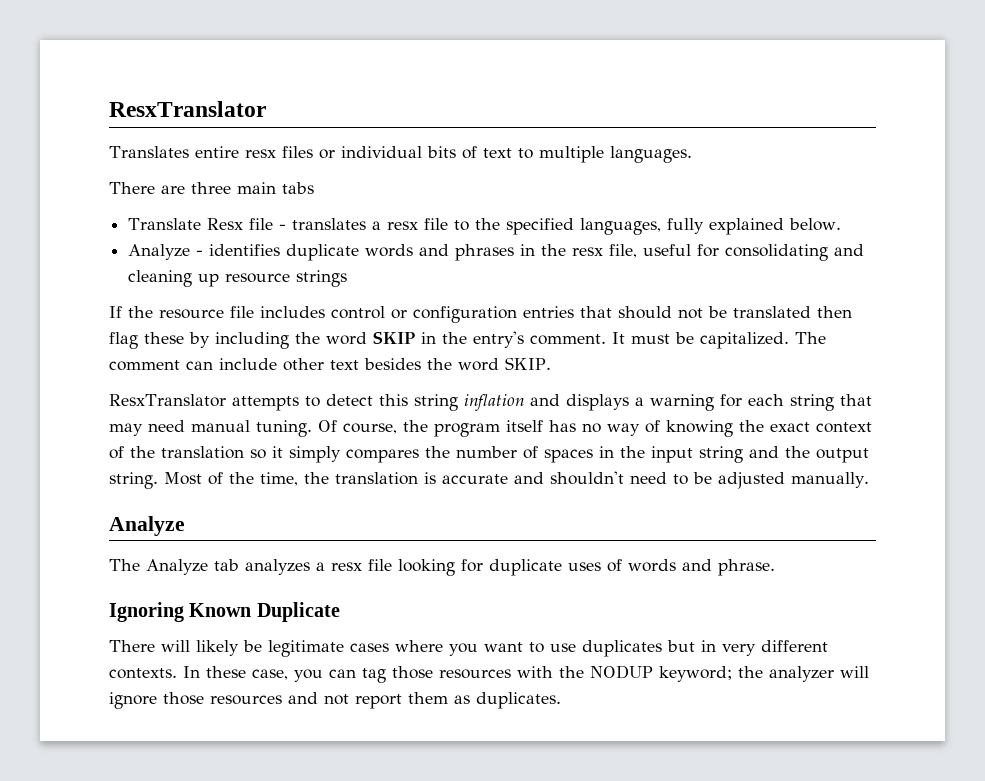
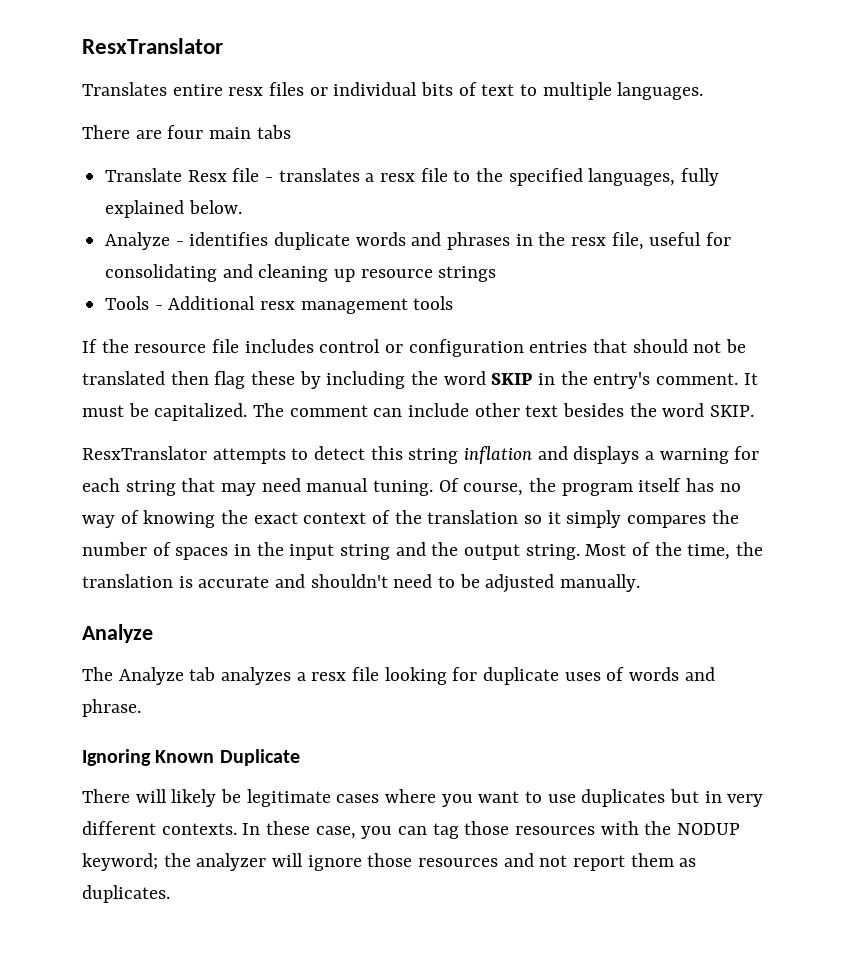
- There are three main tabs
+ There are four main tabs
+ Tools - Additional resx management tools

